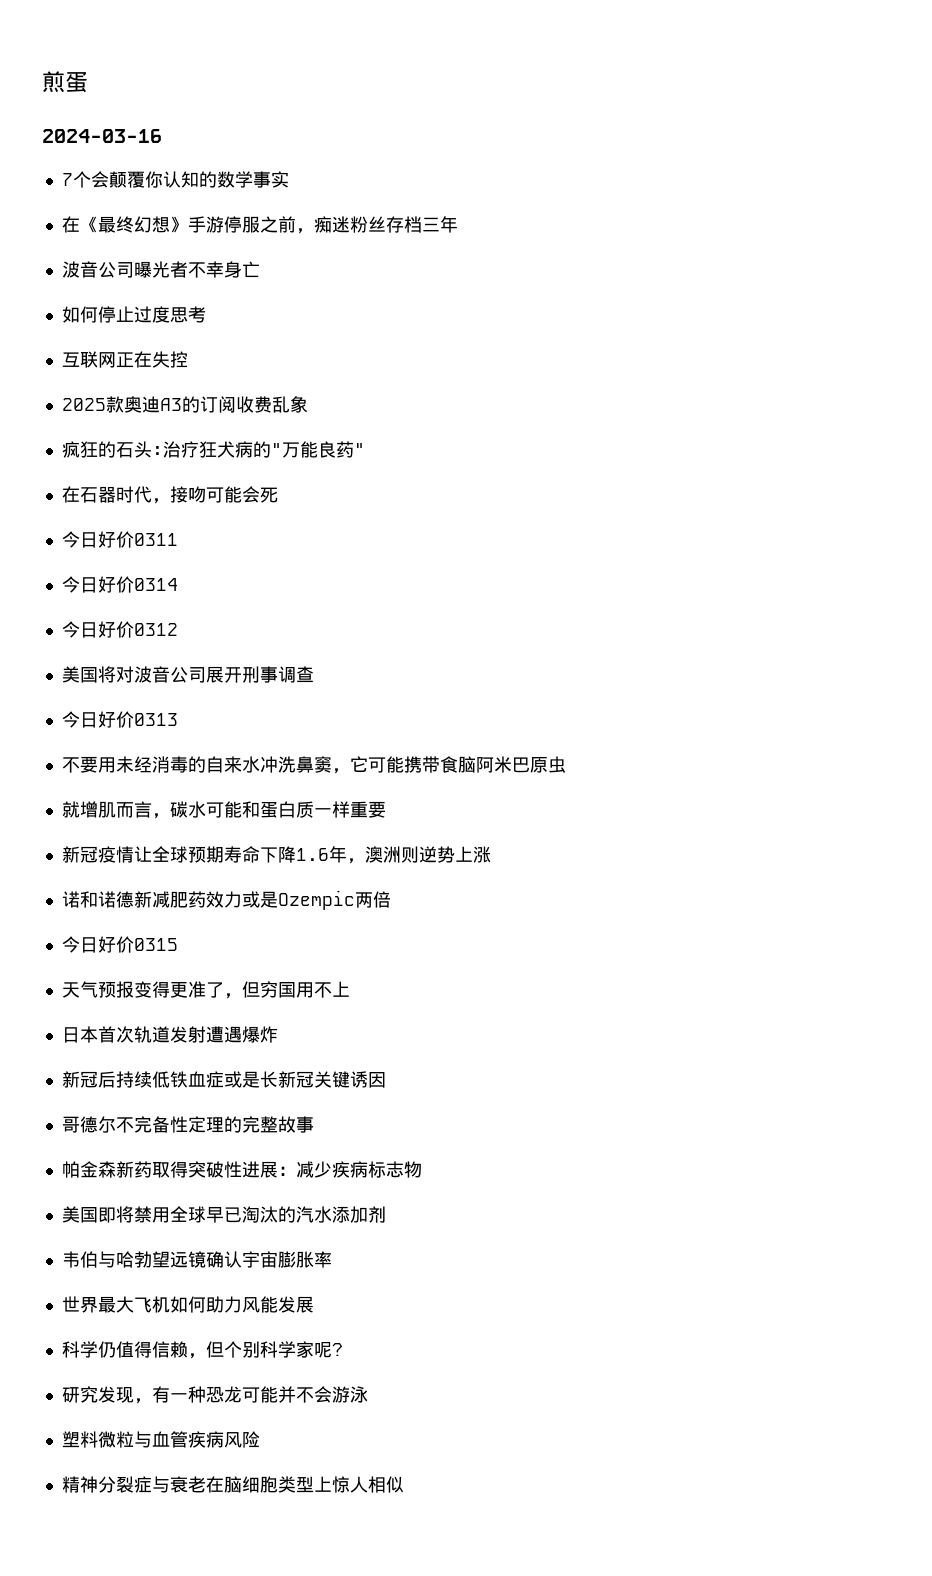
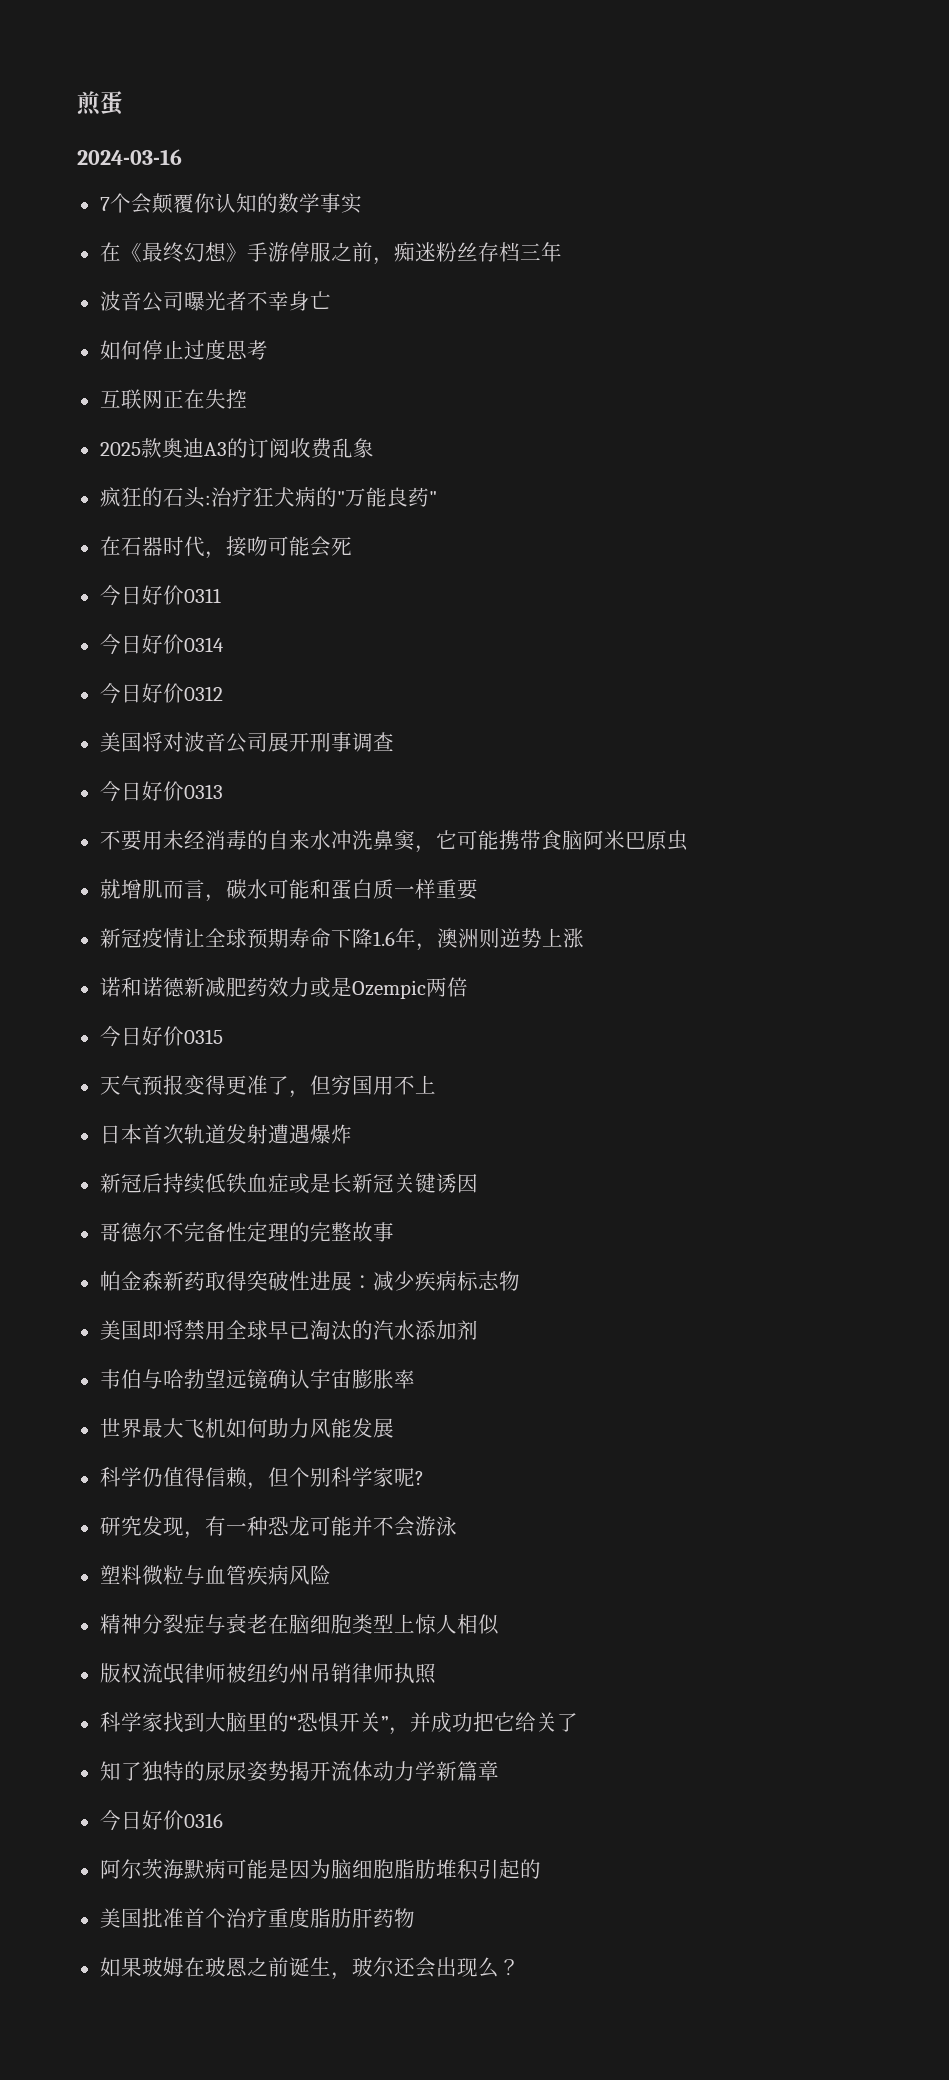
+ 版权流氓律师被纽约州吊销律师执照
+ 科学家找到大脑里的“恐惧开关”，并成功把它给关了
+ 知了独特的尿尿姿势揭开流体动力学新篇章
+ 今日好价0316
+ 阿尔茨海默病可能是因为脑细胞脂肪堆积引起的
+ 美国批准首个治疗重度脂肪肝药物
+ 如果玻姆在玻恩之前诞生，玻尔还会出现么？

